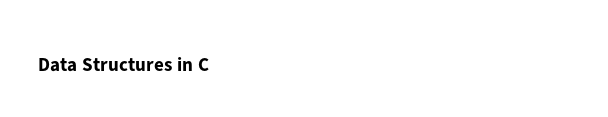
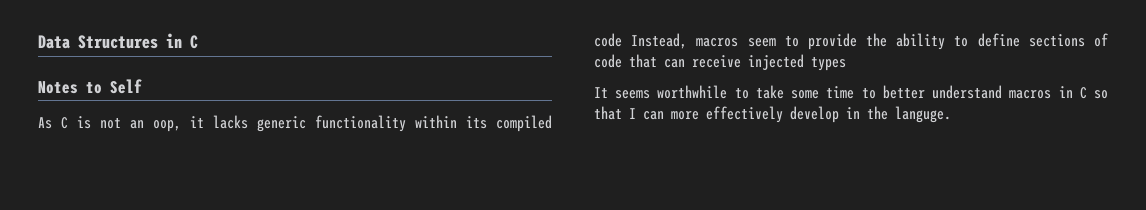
+ Notes to Self
+ As C is not an oop, it lacks generic functionality within its compiled code Instead, macros seem to provide the ability to define sections of code that can receive injected types
+ It seems worthwhile to take some time to better understand macros in C so that I can more effectively develop in the languge.

